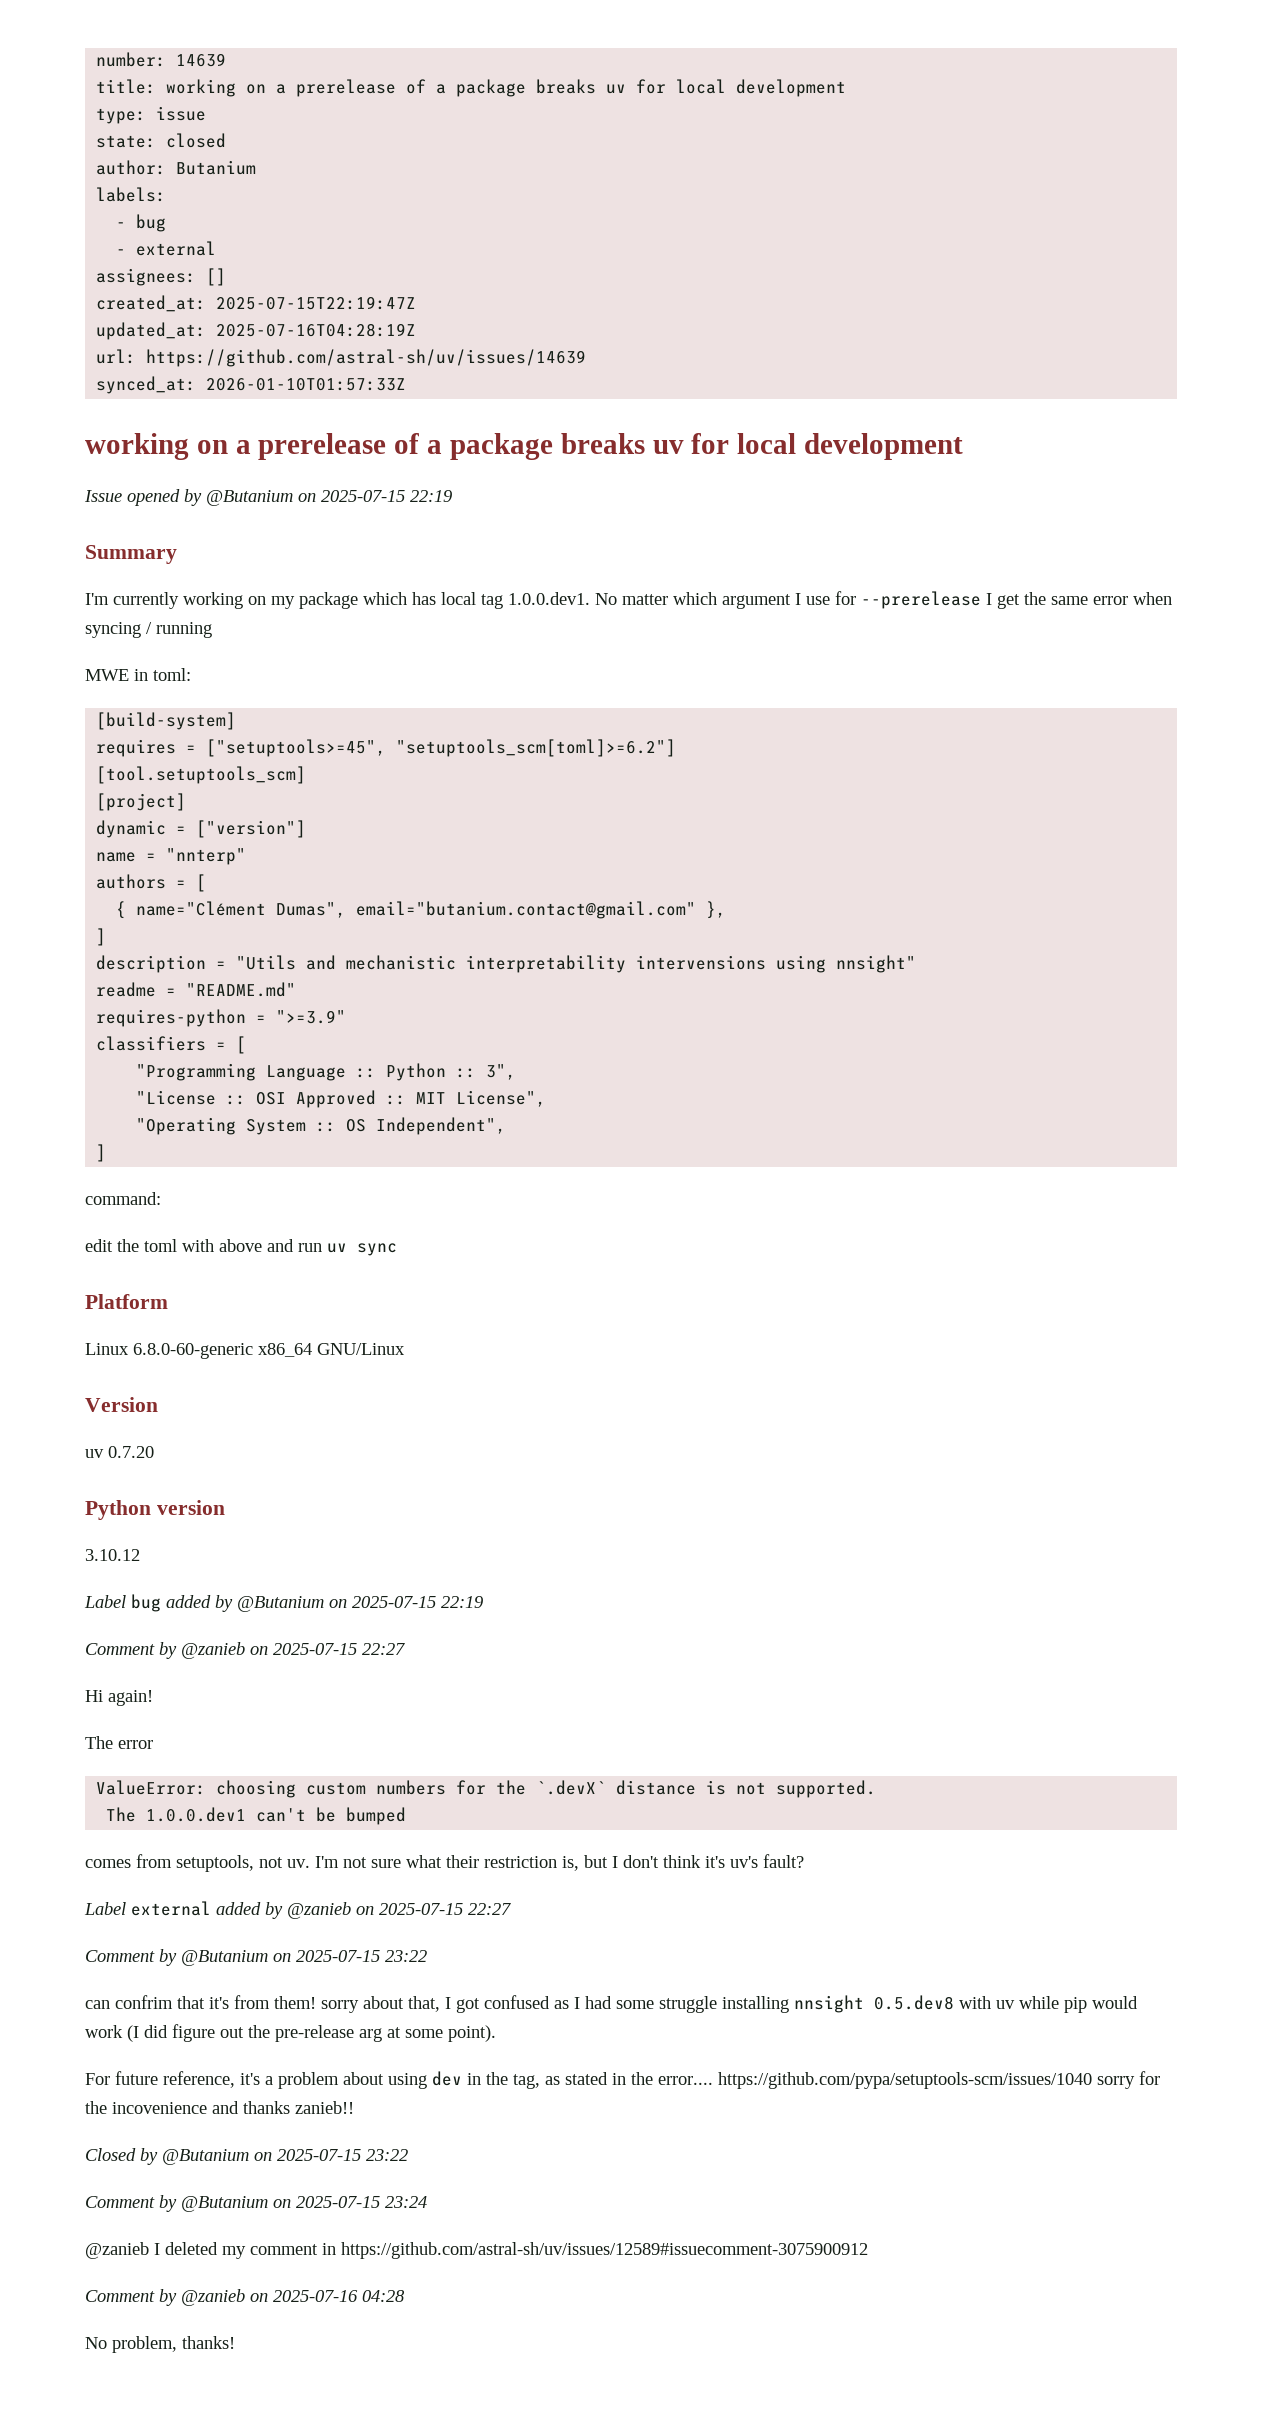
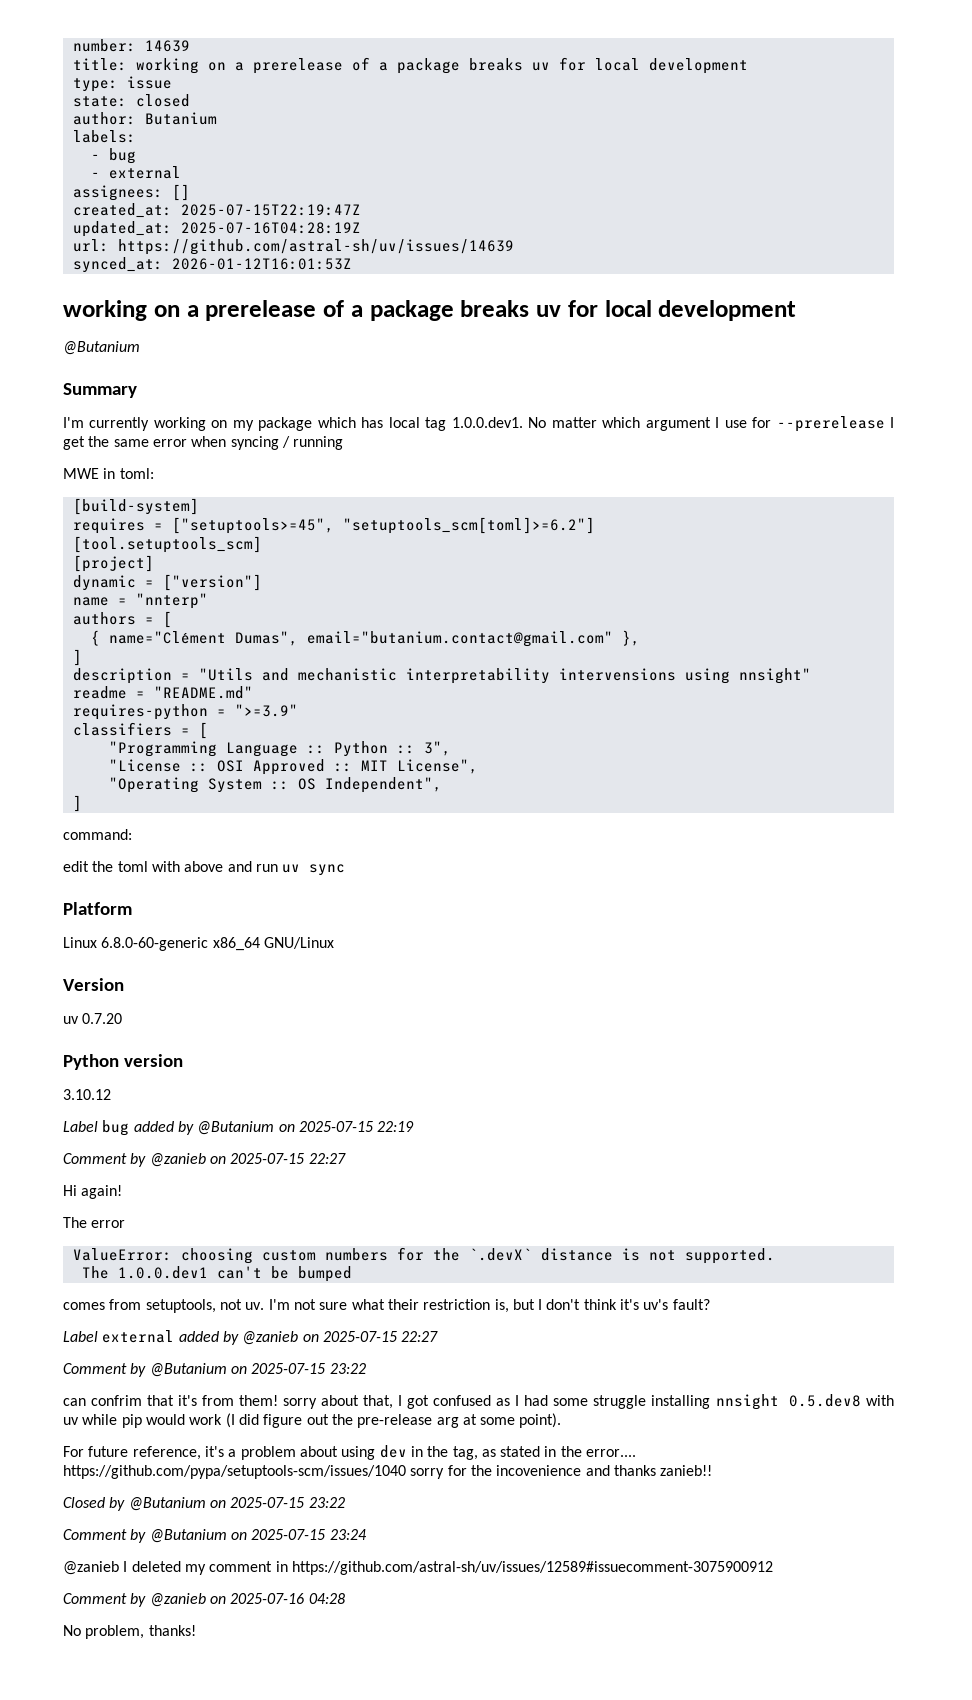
- synced_at: 2026-01-10T01:57:33Z
+ synced_at: 2026-01-12T16:01:53Z
  working on a prerelease of a package breaks uv for local development
- Issue opened by @Butanium on 2025-07-15 22:19
+ @Butanium

